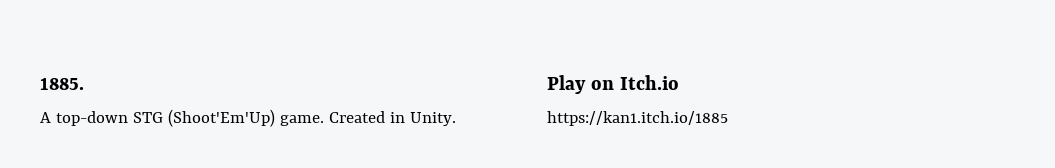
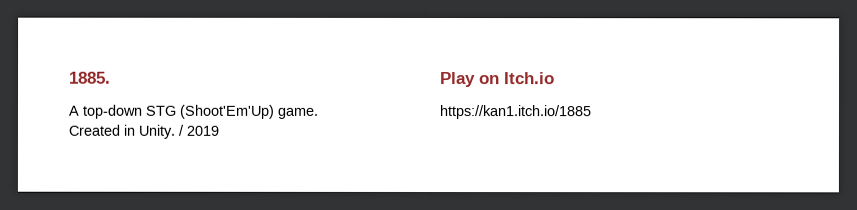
- A top-down STG (Shoot'Em'Up) game. Created in Unity.
+ A top-down STG (Shoot'Em'Up) game.
+ Created in Unity. / 2019

